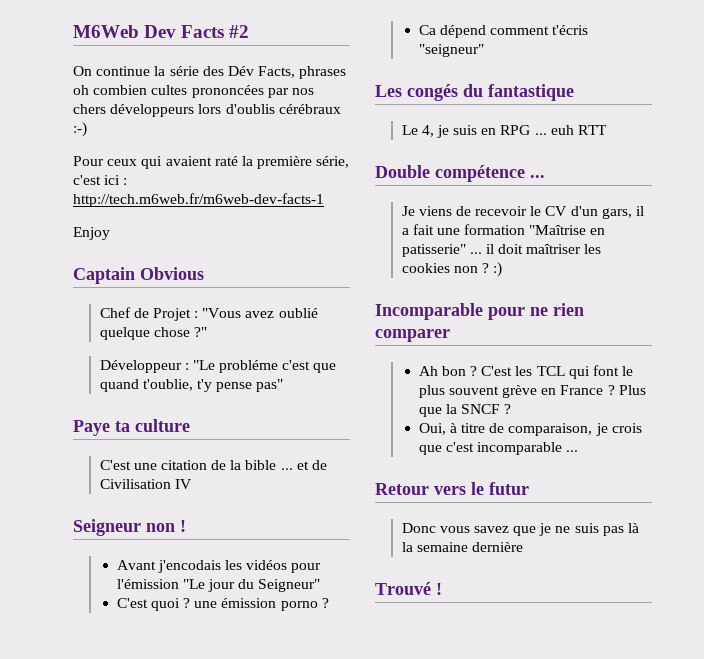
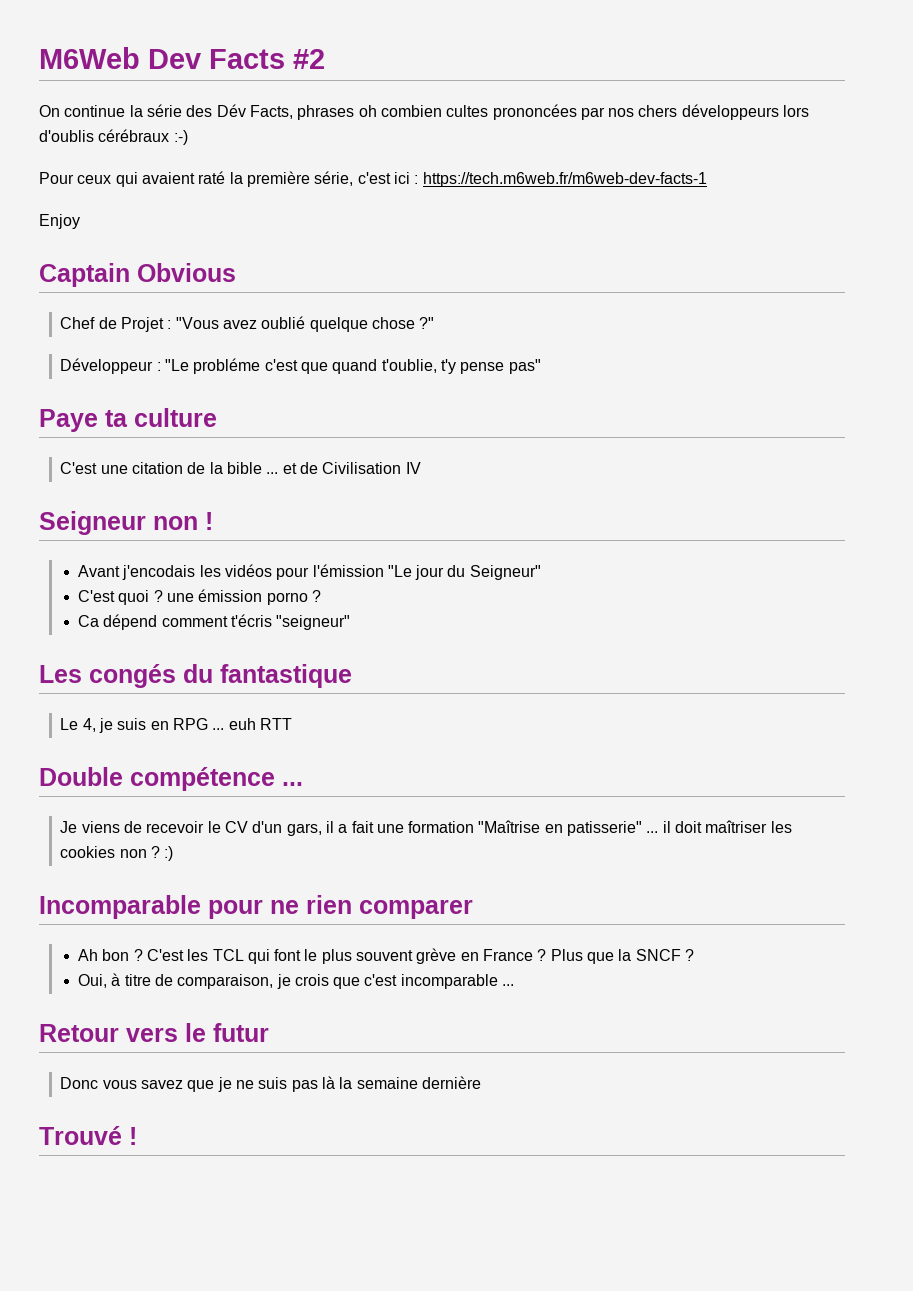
- Pour ceux qui avaient raté la première série, c'est ici : http://tech.m6web.fr/m6web-dev-facts-1
+ Pour ceux qui avaient raté la première série, c'est ici : https://tech.m6web.fr/m6web-dev-facts-1

